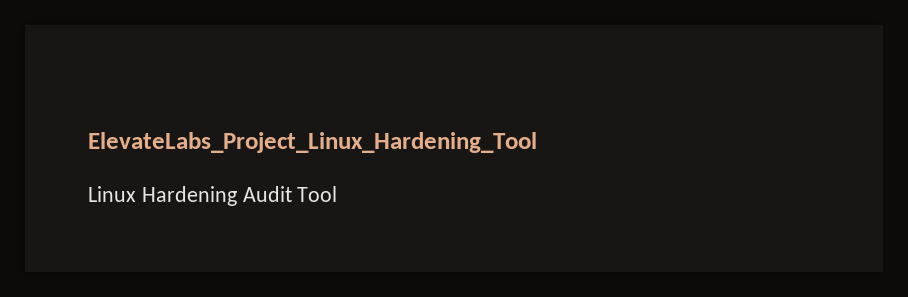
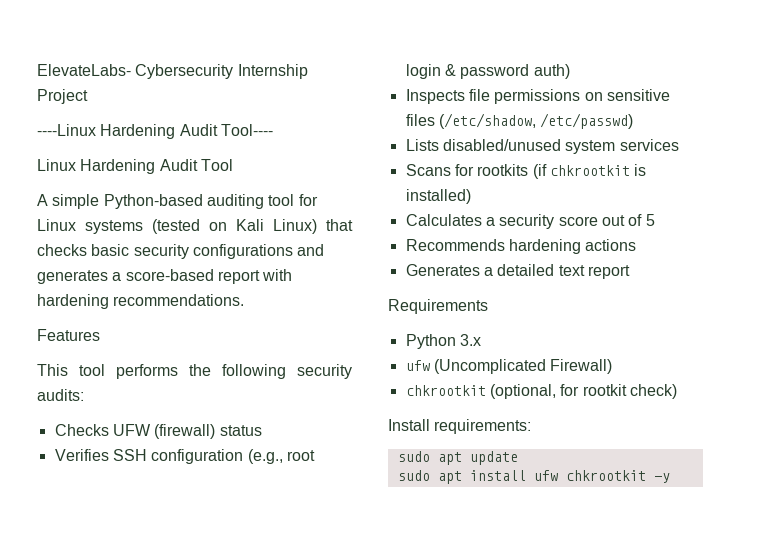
- ElevateLabs_Project_Linux_Hardening_Tool
+ ElevateLabs- Cybersecurity Internship Project
+ ----Linux Hardening Audit Tool----
  Linux Hardening Audit Tool
+ A simple Python-based auditing tool for Linux systems (tested on Kali Linux) that checks basic security configurations and generates a score-based report with hardening recommendations.
+ Features
+ This tool performs the following security audits:
+ Checks UFW (firewall) status
+ Verifies SSH configuration (e.g., root login & password auth)
+ Inspects file permissions on sensitive files (/etc/shadow, /etc/passwd)
+ Lists disabled/unused system services
+ Scans for rootkits (if chkrootkit is installed)
+ Calculates a security score out of 5
+ Recommends hardening actions
+ Generates a detailed text report
+ Requirements
+ Python 3.x
+ ufw (Uncomplicated Firewall)
+ chkrootkit (optional, for rootkit check)
+ Install requirements:
+ sudo apt update
+ sudo apt install ufw chkrootkit -y

